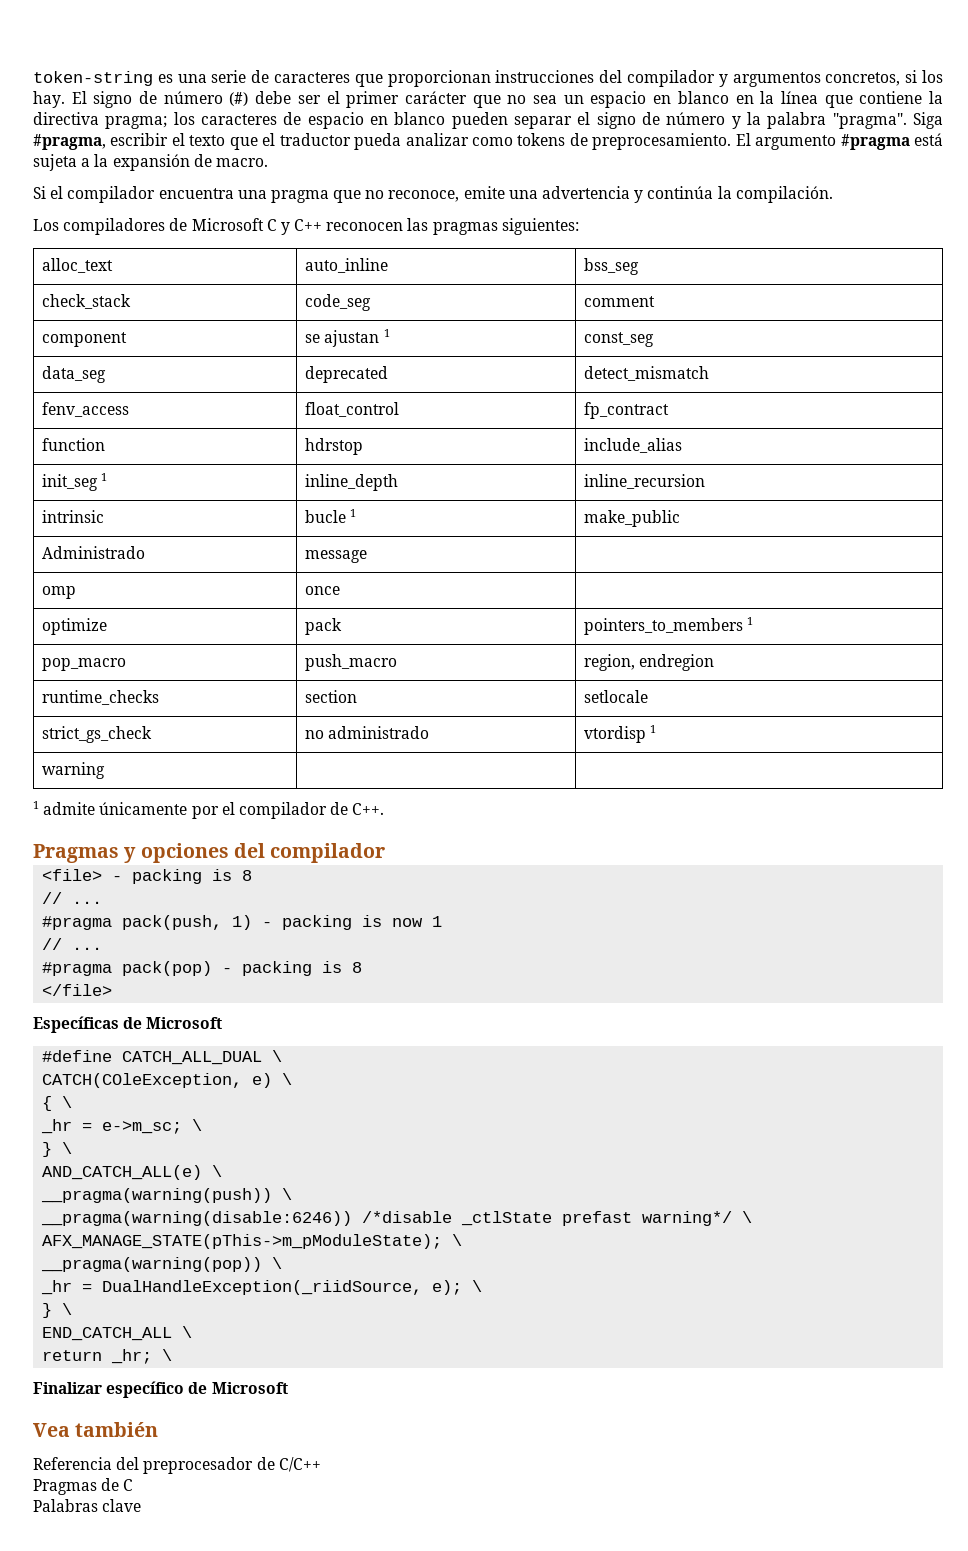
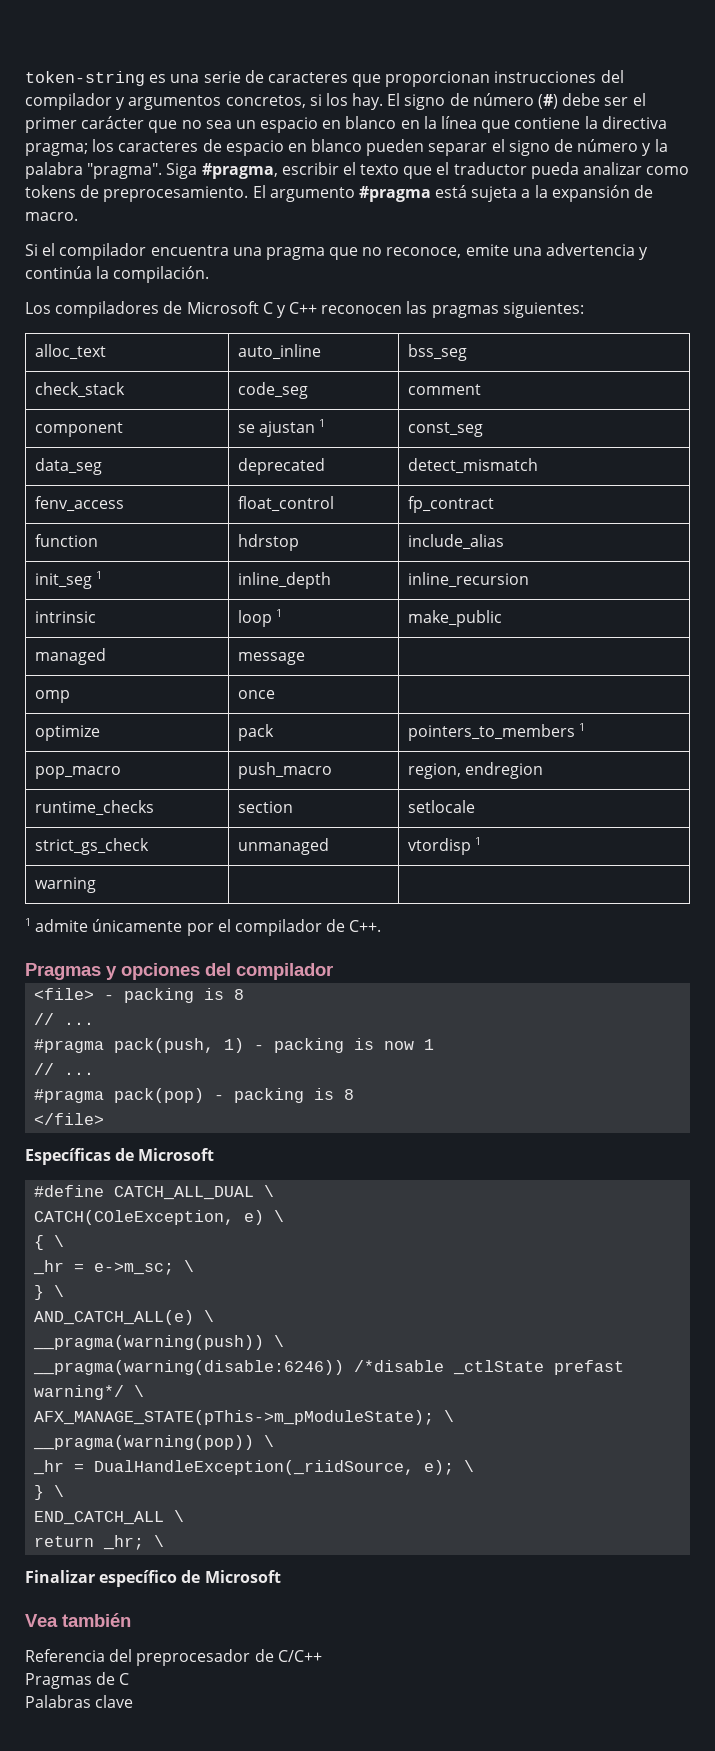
- intrinsic | bucle 1 | make_public
+ intrinsic | loop 1 | make_public
- Administrado | message |
+ managed | message |
- strict_gs_check | no administrado | vtordisp 1
+ strict_gs_check | unmanaged | vtordisp 1

